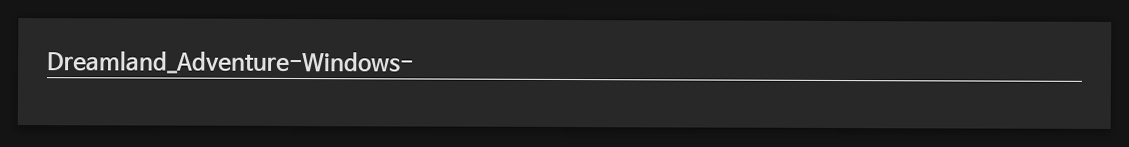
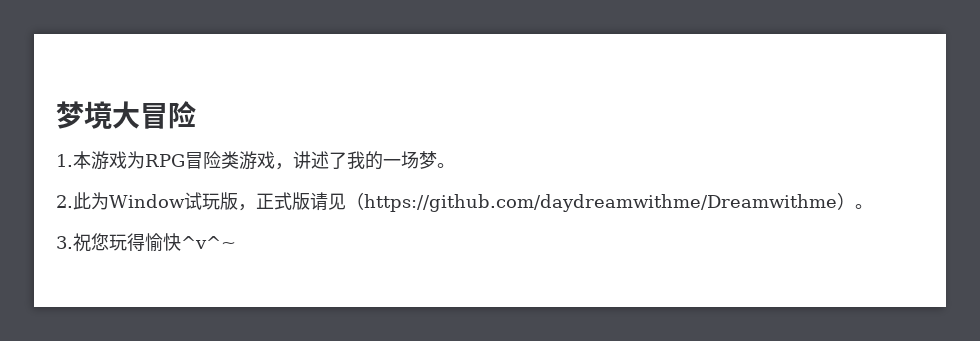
- Dreamland_Adventure-Windows-
+ 梦境大冒险
+ 1.本游戏为RPG冒险类游戏，讲述了我的一场梦。
+ 2.此为Window试玩版，正式版请见（https://github.com/daydreamwithme/Dreamwithme）。
+ 3.祝您玩得愉快^v^~

